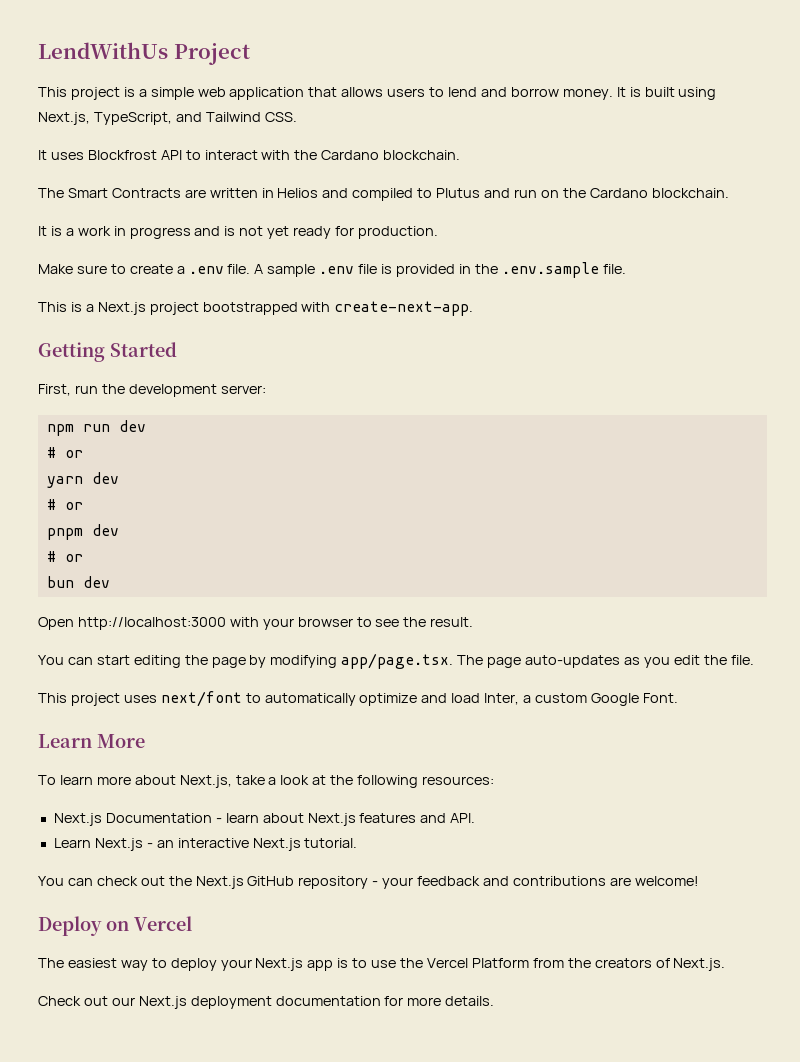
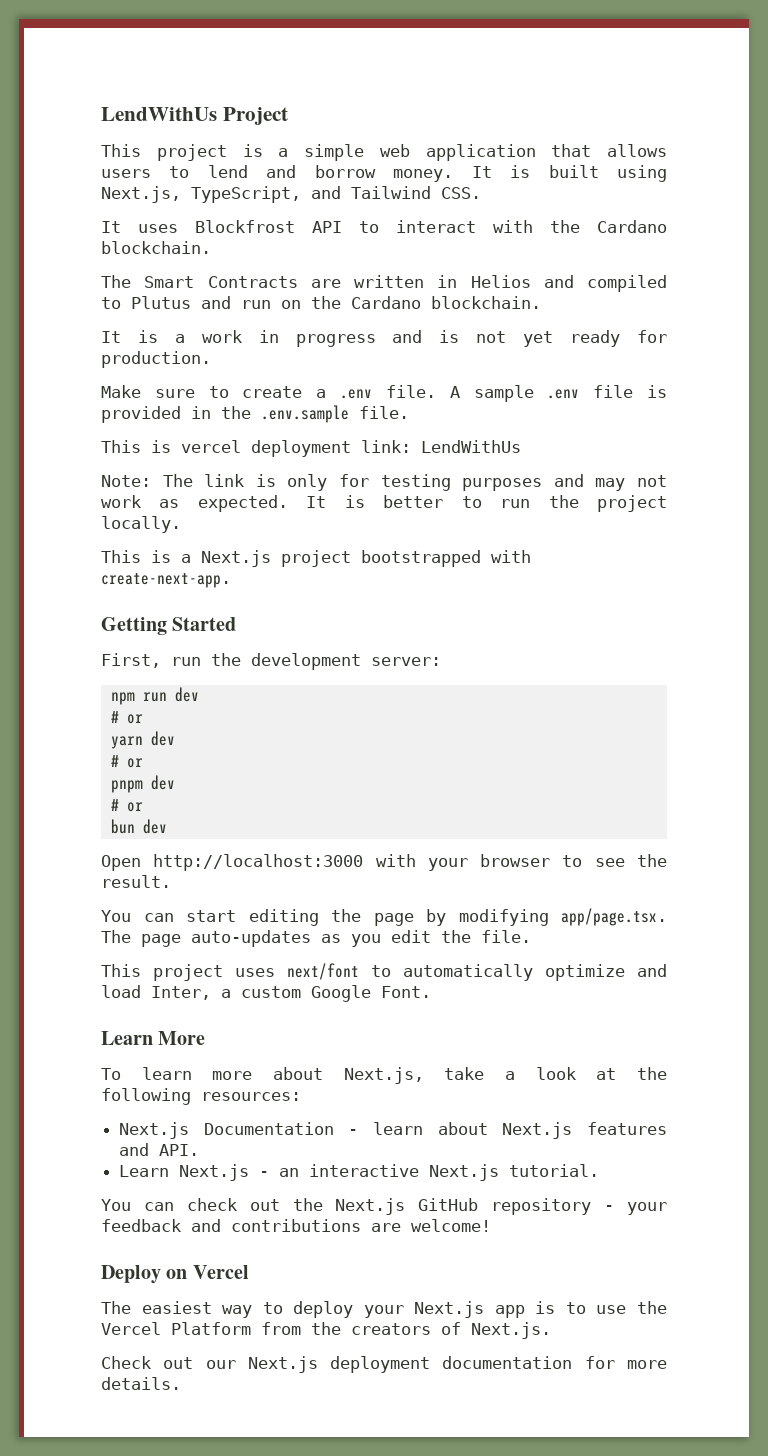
+ This is vercel deployment link: LendWithUs
+ Note: The link is only for testing purposes and may not work as expected. It is better to run the project locally.

